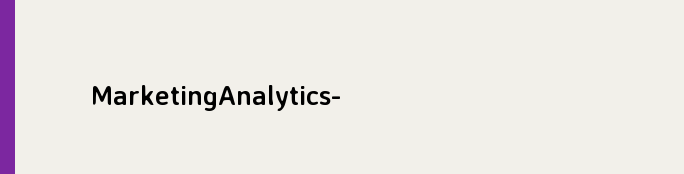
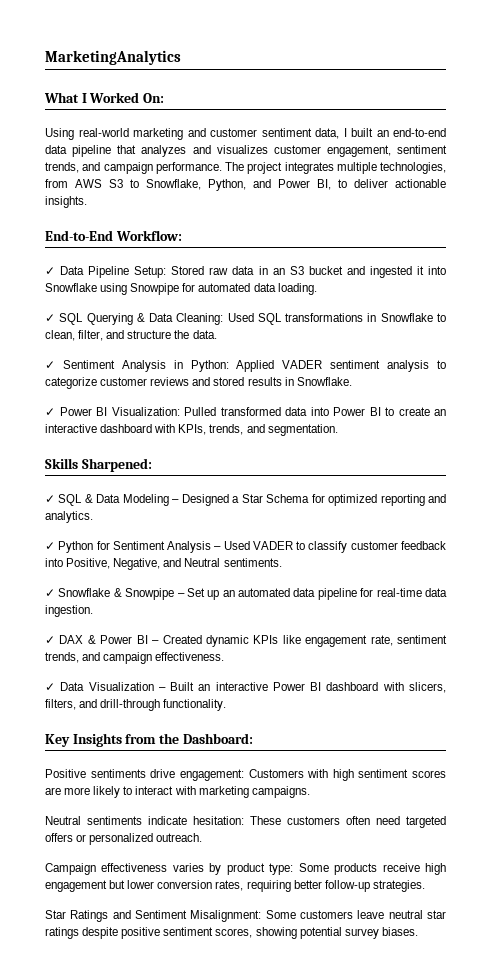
- MarketingAnalytics-
+ MarketingAnalytics
+ What I Worked On:
+ Using real-world marketing and customer sentiment data, I built an end-to-end data pipeline that analyzes and visualizes customer engagement, sentiment trends, and campaign performance. The project integrates multiple technologies, from AWS S3 to Snowflake, Python, and Power BI, to deliver actionable insights.
+ End-to-End Workflow:
+ ✓ Data Pipeline Setup: Stored raw data in an S3 bucket and ingested it into Snowflake using Snowpipe for automated data loading.
+ ✓ SQL Querying & Data Cleaning: Used SQL transformations in Snowflake to clean, filter, and structure the data.
+ ✓ Sentiment Analysis in Python: Applied VADER sentiment analysis to categorize customer reviews and stored results in Snowflake.
+ ✓ Power BI Visualization: Pulled transformed data into Power BI to create an interactive dashboard with KPIs, trends, and segmentation.
+ Skills Sharpened:
+ ✓ SQL & Data Modeling – Designed a Star Schema for optimized reporting and analytics.
+ ✓ Python for Sentiment Analysis – Used VADER to classify customer feedback into Positive, Negative, and Neutral sentiments.
+ ✓ Snowflake & Snowpipe – Set up an automated data pipeline for real-time data ingestion.
+ ✓ DAX & Power BI – Created dynamic KPIs like engagement rate, sentiment trends, and campaign effectiveness.
+ ✓ Data Visualization – Built an interactive Power BI dashboard with slicers, filters, and drill-through functionality.
+ Key Insights from the Dashboard:
+ Positive sentiments drive engagement: Customers with high sentiment scores are more likely to interact with marketing campaigns.
+ Neutral sentiments indicate hesitation: These customers often need targeted offers or personalized outreach.
+ Campaign effectiveness varies by product type: Some products receive high engagement but lower conversion rates, requiring better follow-up strategies.
+ Star Ratings and Sentiment Misalignment: Some customers leave neutral star ratings despite positive sentiment scores, showing potential survey biases.

